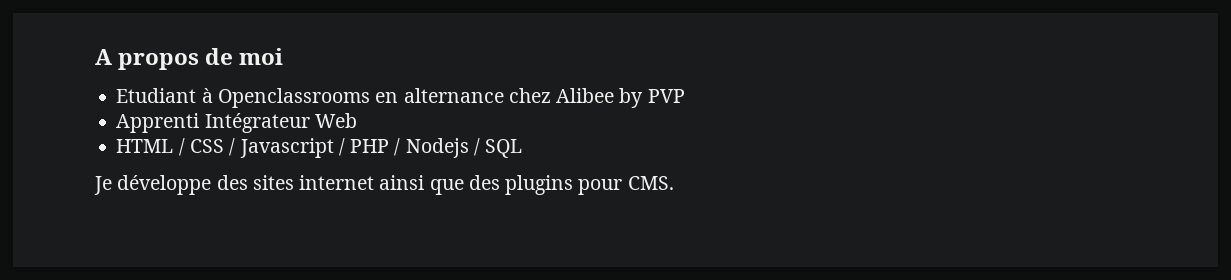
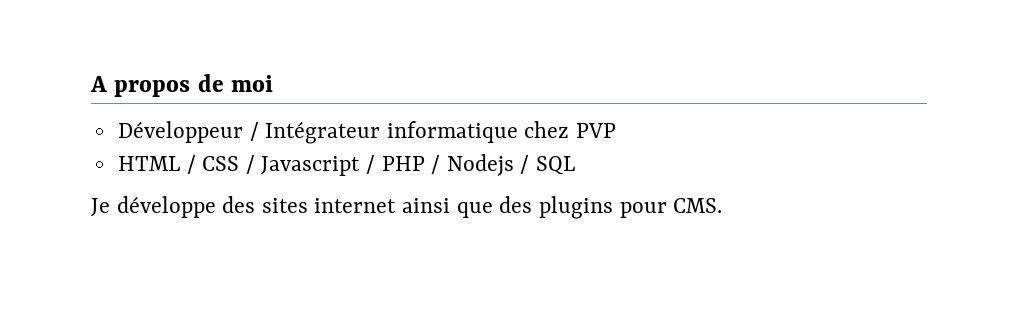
- Etudiant à Openclassrooms en alternance chez Alibee by PVP
- Apprenti Intégrateur Web
+ Développeur / Intégrateur informatique chez PVP

